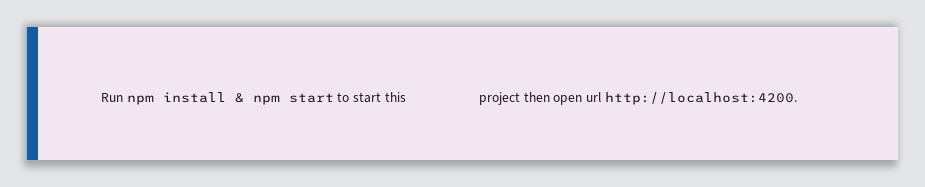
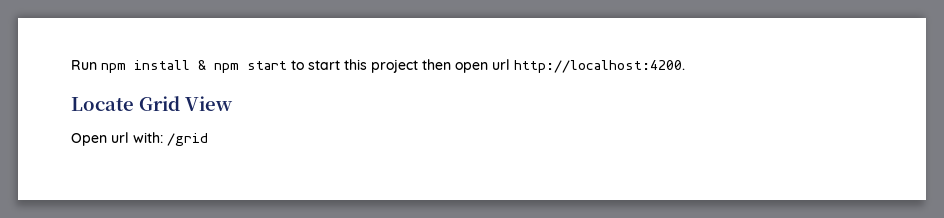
+ Locate Grid View
+ Open url with: /grid

